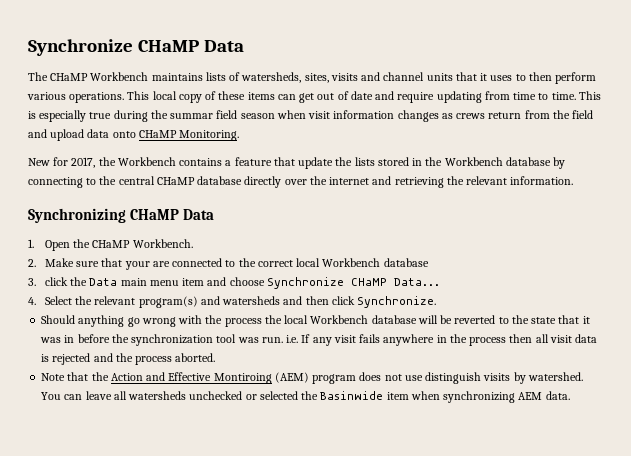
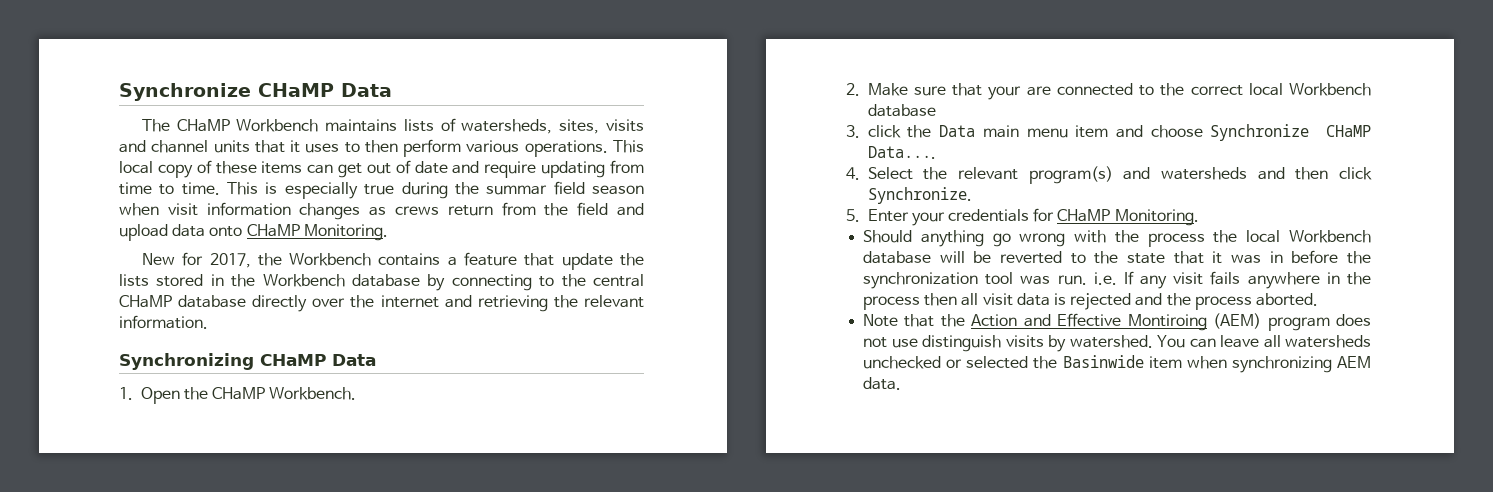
- 3. click the Data main menu item and choose Synchronize CHaMP Data...
+ 3. click the Data main menu item and choose Synchronize CHaMP Data....
+ 5. Enter your credentials for CHaMP Monitoring.

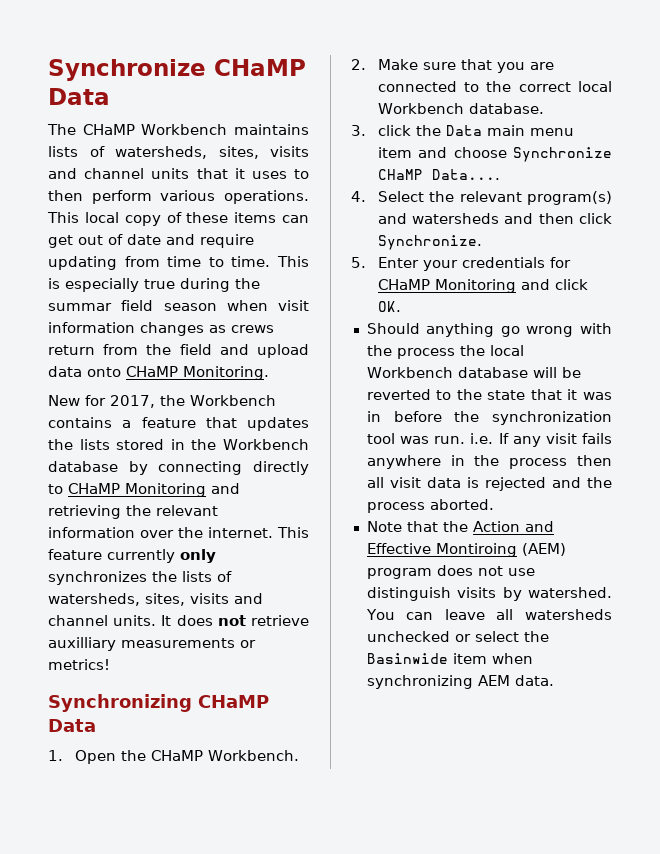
- New for 2017, the Workbench contains a feature that update the lists stored in the Workbench database by connecting to the central CHaMP database directly over the internet and retrieving the relevant information.
+ New for 2017, the Workbench contains a feature that updates the lists stored in the Workbench database by connecting directly to CHaMP Monitoring and retrieving the relevant information over the internet. This feature currently only synchronizes the lists of watersheds, sites, visits and channel units. It does not retrieve auxilliary measurements or metrics!
- 2. Make sure that your are connected to the correct local Workbench database
+ 2. Make sure that you are connected to the correct local Workbench database.
- 5. Enter your credentials for CHaMP Monitoring.
+ 5. Enter your credentials for CHaMP Monitoring and click OK.
- You can leave all watersheds unchecked or selected the Basinwide item when synchronizing AEM data.
+ You can leave all watersheds unchecked or select the Basinwide item when synchronizing AEM data.

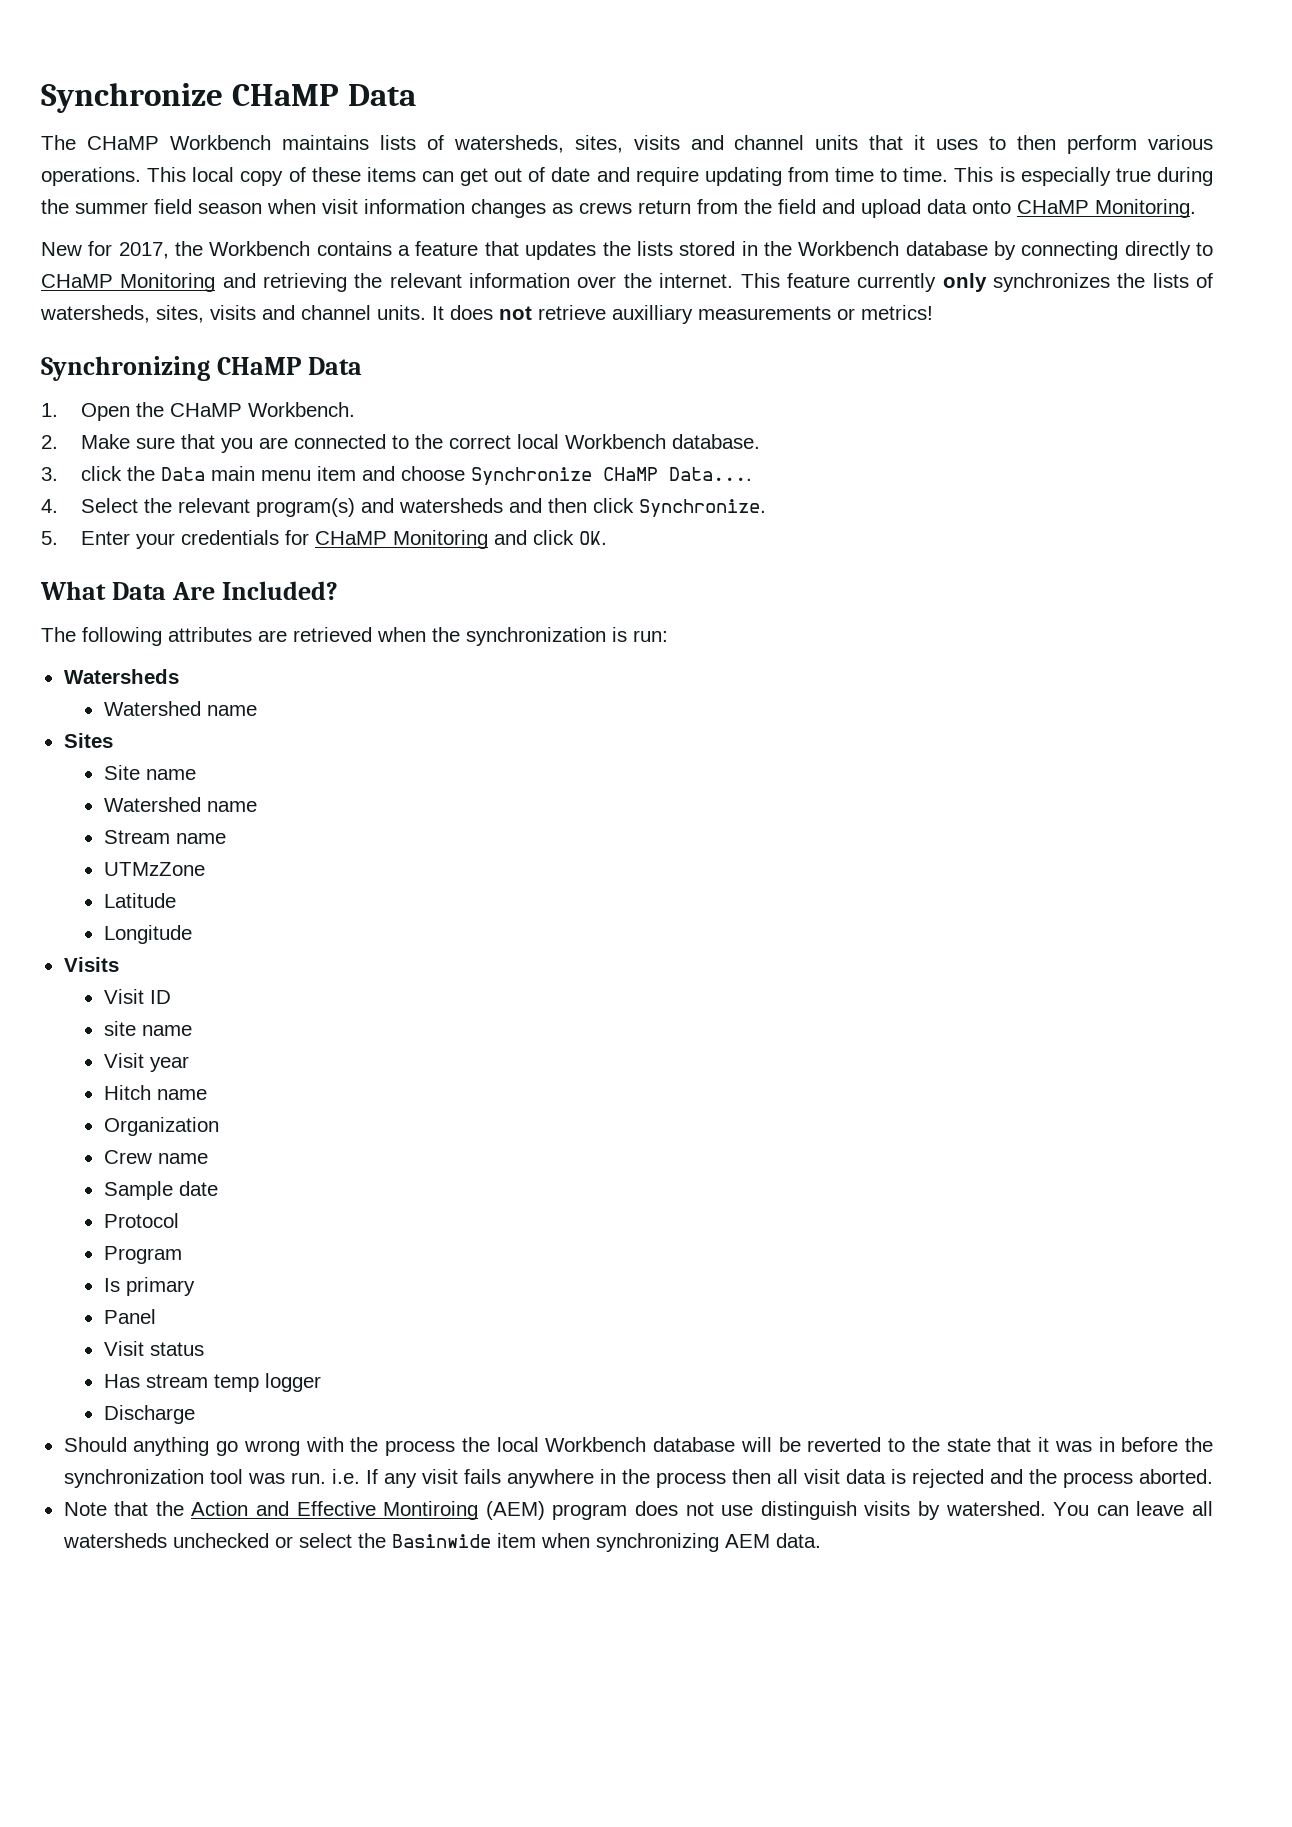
- This is especially true during the summar field season when visit information changes as crews return from the field and upload data onto CHaMP Monitoring.
+ This is especially true during the summer field season when visit information changes as crews return from the field and upload data onto CHaMP Monitoring.
+ What Data Are Included?
+ The following attributes are retrieved when the synchronization is run:
+ Watersheds
+ Watershed name
+ Sites
+ Site name
+ Watershed name
+ Stream name
+ UTMzZone
+ Latitude
+ Longitude
+ Visits
+ Visit ID
+ site name
+ Visit year
+ Hitch name
+ Organization
+ Crew name
+ Sample date
+ Protocol
+ Program
+ Is primary
+ Panel
+ Visit status
+ Has stream temp logger
+ Discharge

